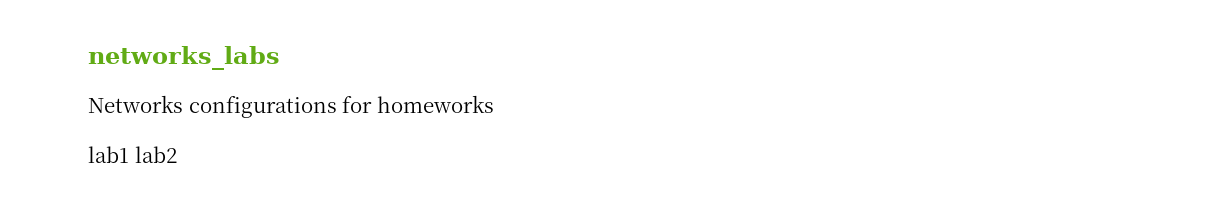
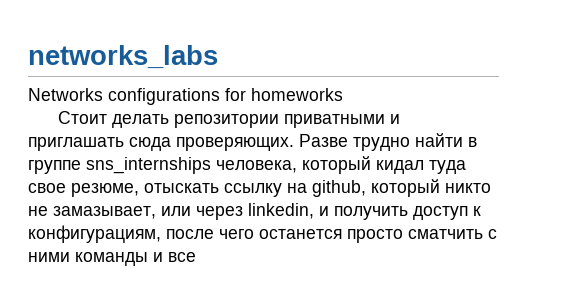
- lab1 lab2
+ Стоит делать репозитории приватными и приглашать сюда проверяющих. Разве трудно найти в группе sns_internships человека, который кидал туда свое резюме, отыскать ссылку на github, который никто не замазывает, или через linkedin, и получить доступ к конфигурациям, после чего останется просто сматчить с ними команды и все

